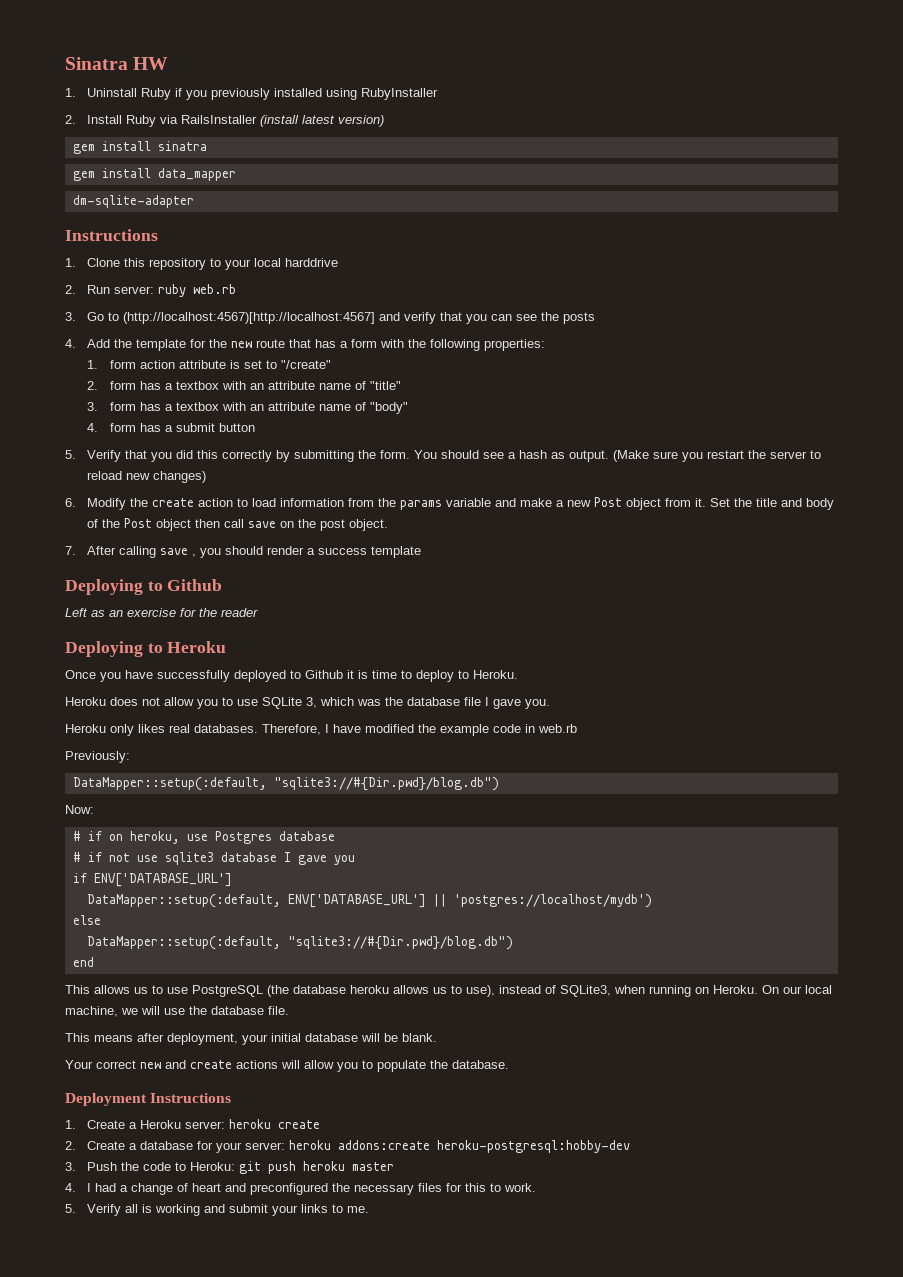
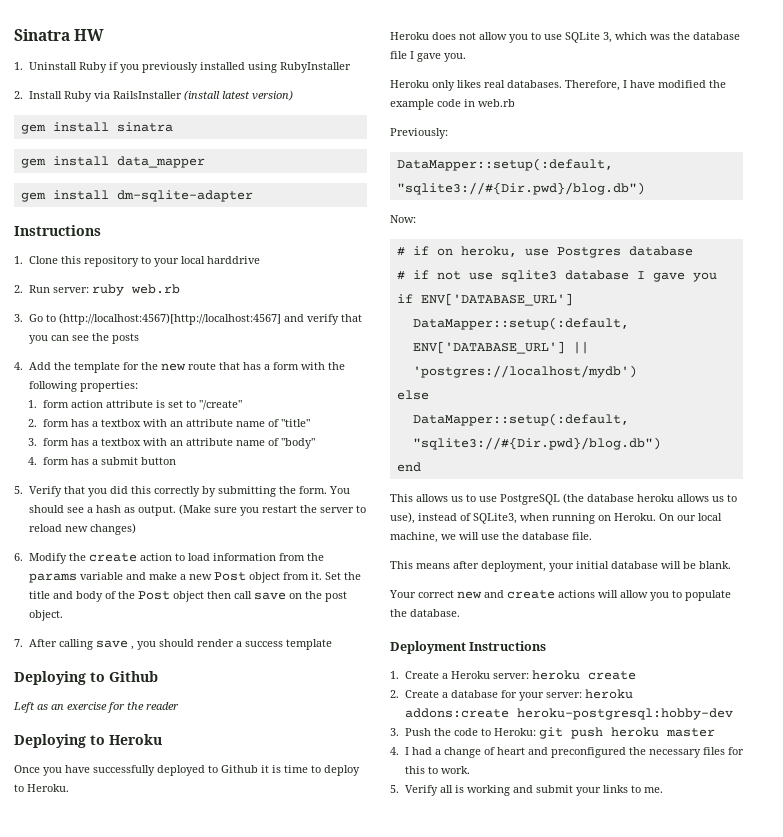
- dm-sqlite-adapter
+ gem install dm-sqlite-adapter

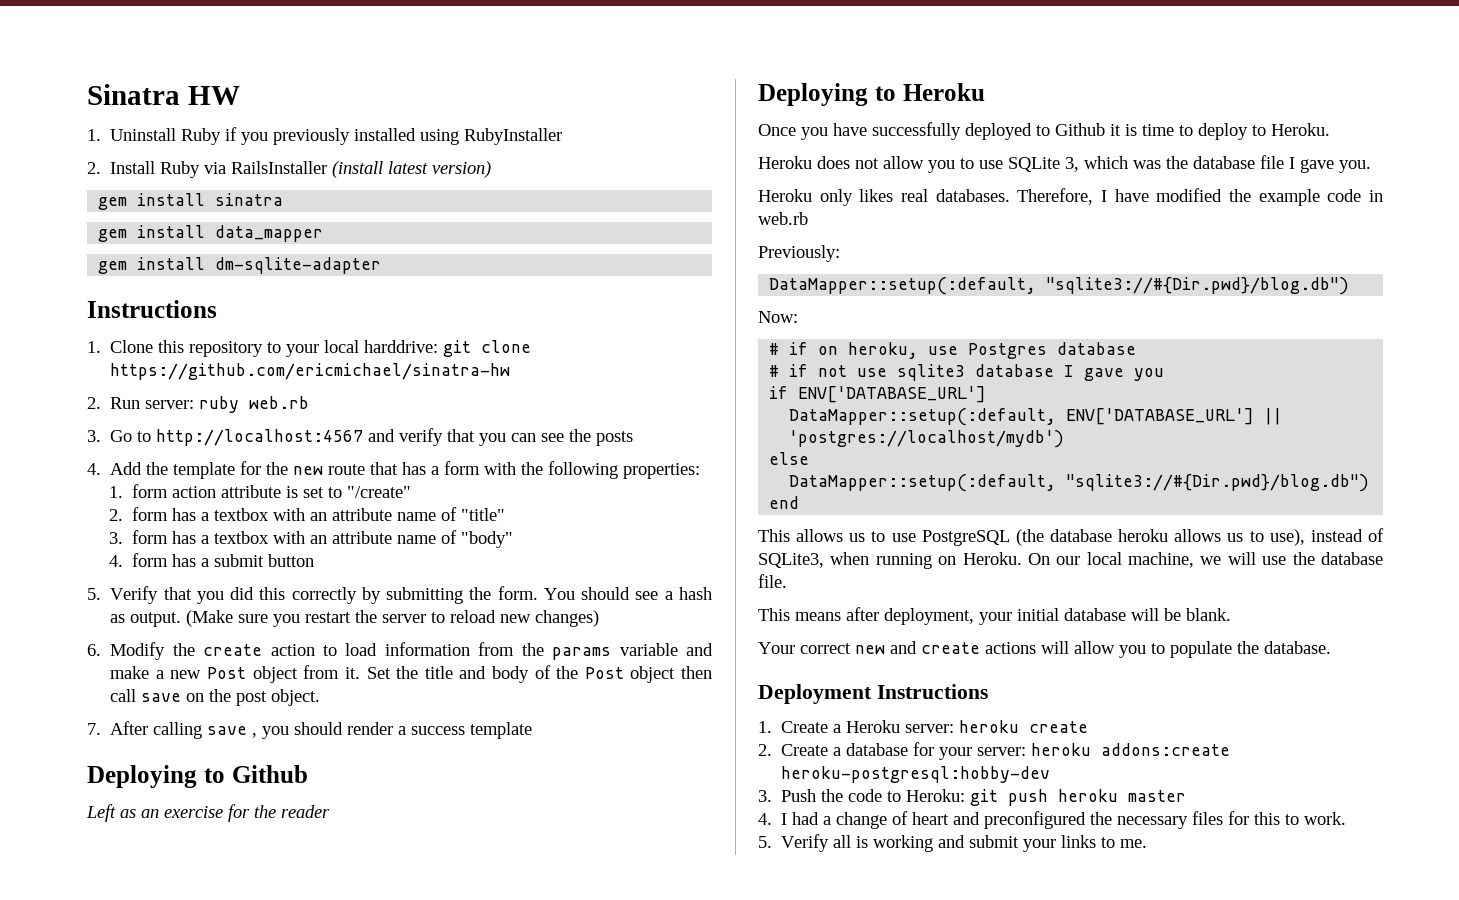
- 1. Clone this repository to your local harddrive
+ 1. Clone this repository to your local harddrive: git clone https://github.com/ericmichael/sinatra-hw
- 3. Go to (http://localhost:4567)[http://localhost:4567] and verify that you can see the posts
+ 3. Go to http://localhost:4567 and verify that you can see the posts

